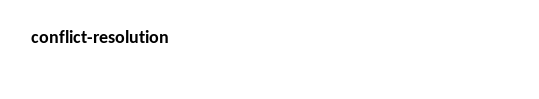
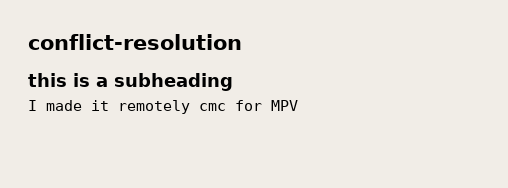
+ this is a subheading
+ I made it remotely cmc for MPV

